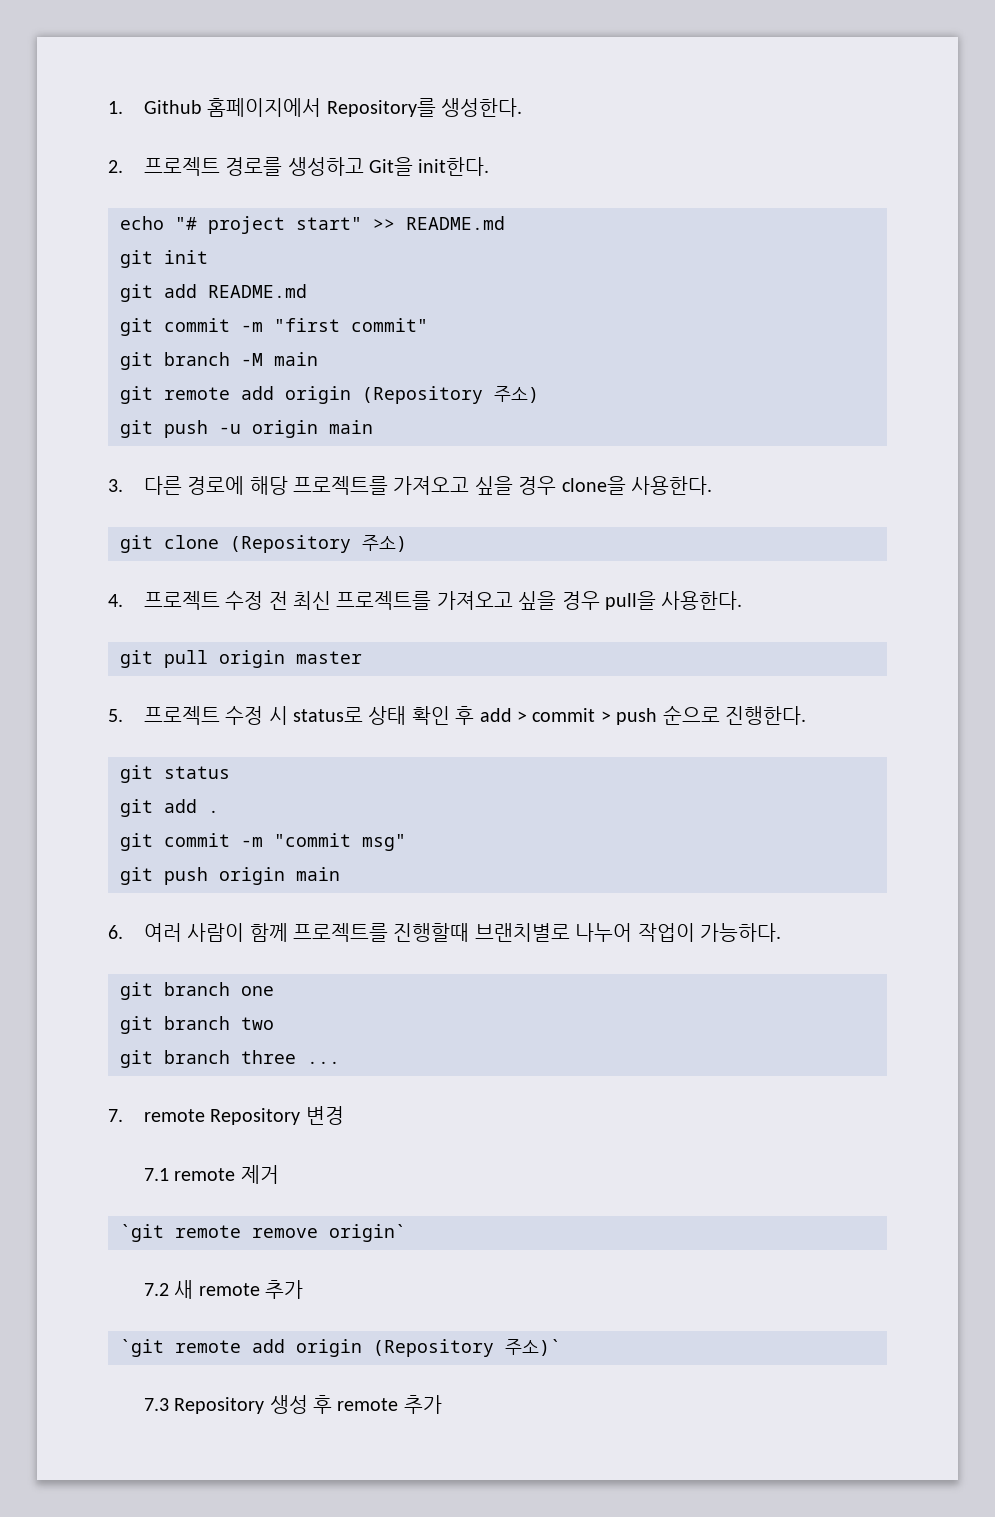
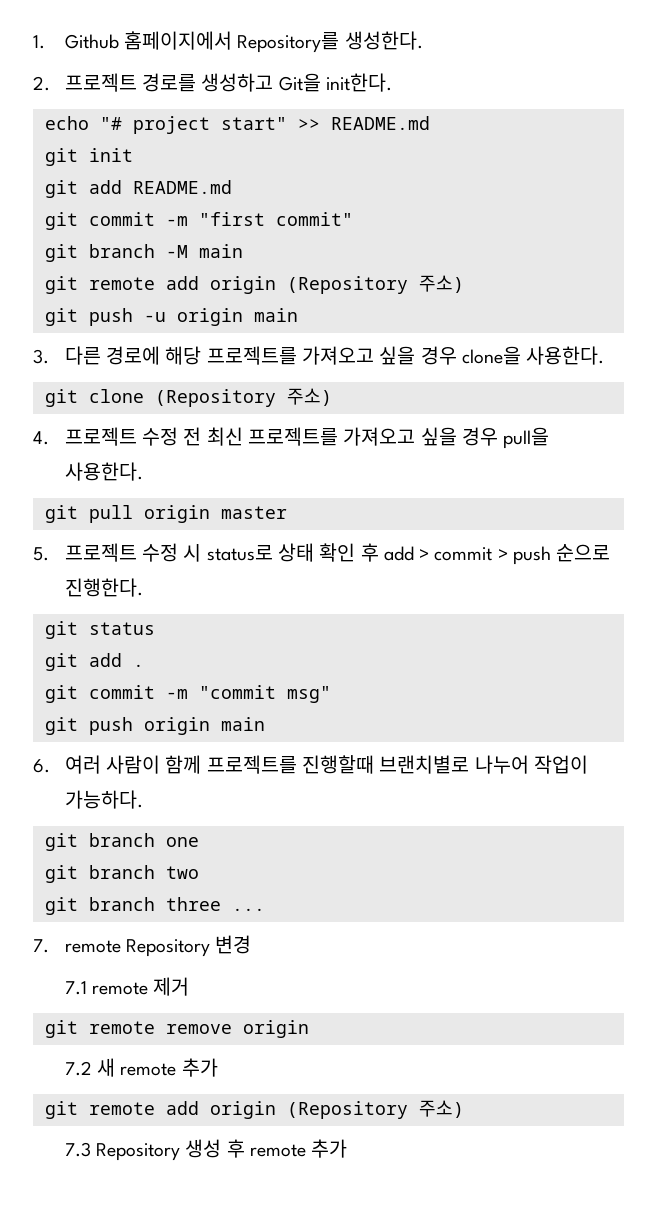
- `git remote remove origin`
+ git remote remove origin
  7.2 새 remote 추가
- `git remote add origin (Repository 주소)`
+ git remote add origin (Repository 주소)

